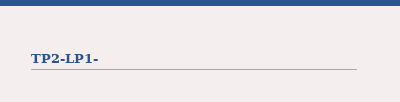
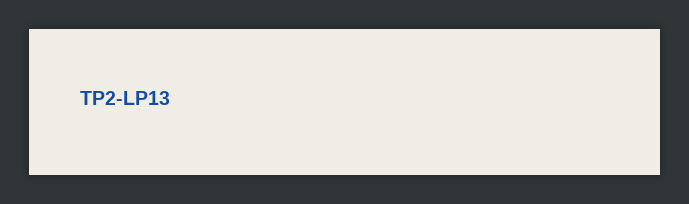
- TP2-LP1-
+ TP2-LP13

